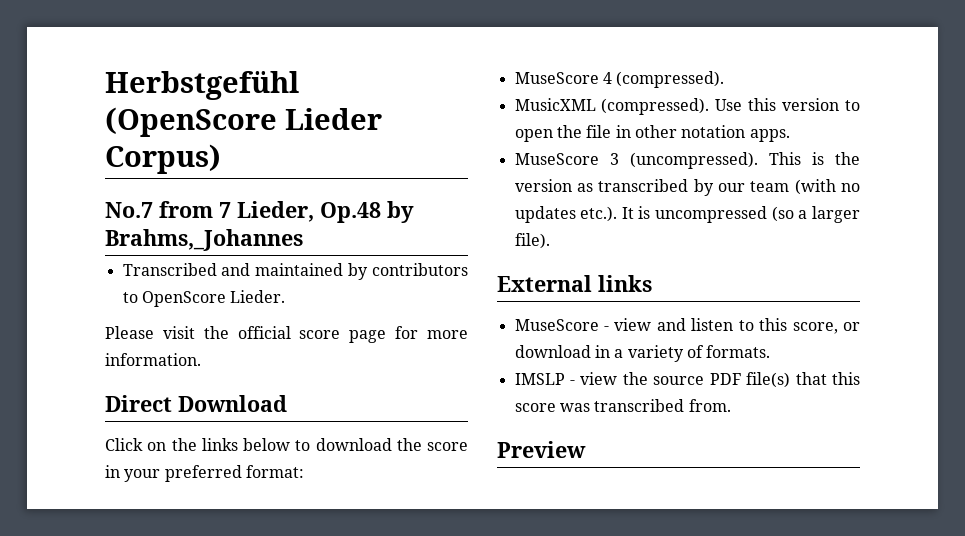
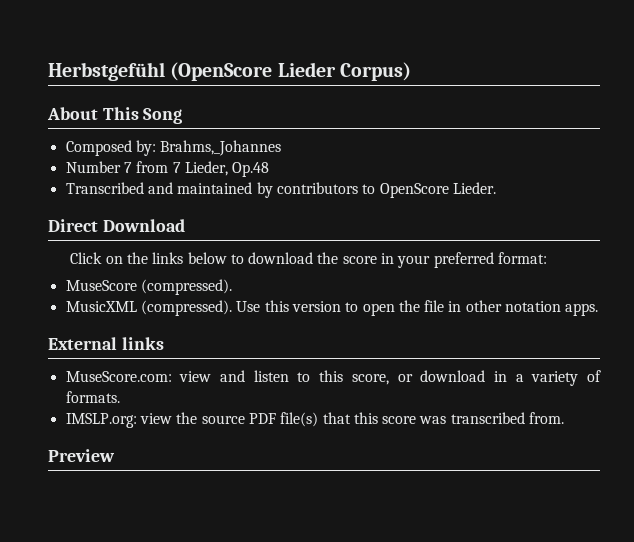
- No.7 from 7 Lieder, Op.48 by Brahms,_Johannes
+ About This Song
+ Composed by: Brahms,_Johannes
+ Number 7 from 7 Lieder, Op.48
- Please visit the official score page for more information.
- MuseScore 4 (compressed).
+ MuseScore (compressed).
- MuseScore 3 (uncompressed). This is the version as transcribed by our team (with no updates etc.). It is uncompressed (so a larger file).
- MuseScore - view and listen to this score, or download in a variety of formats.
+ MuseScore.com: view and listen to this score, or download in a variety of formats.
- IMSLP - view the source PDF file(s) that this score was transcribed from.
+ IMSLP.org: view the source PDF file(s) that this score was transcribed from.

